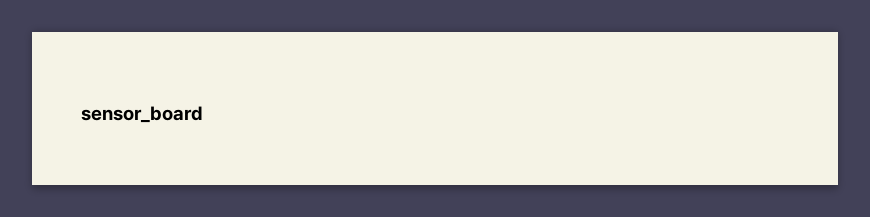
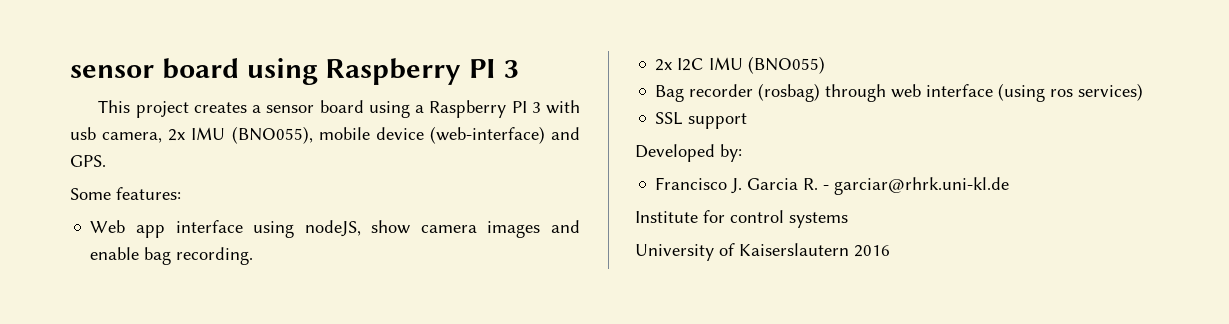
- sensor_board
+ sensor board using Raspberry PI 3
+ This project creates a sensor board using a Raspberry PI 3 with usb camera, 2x IMU (BNO055), mobile device (web-interface) and GPS.
+ Some features:
+ Web app interface using nodeJS, show camera images and enable bag recording.
+ 2x I2C IMU (BNO055)
+ Bag recorder (rosbag) through web interface (using ros services)
+ SSL support
+ Developed by:
+ Francisco J. Garcia R. - garciar@rhrk.uni-kl.de
+ Institute for control systems
+ University of Kaiserslautern 2016

